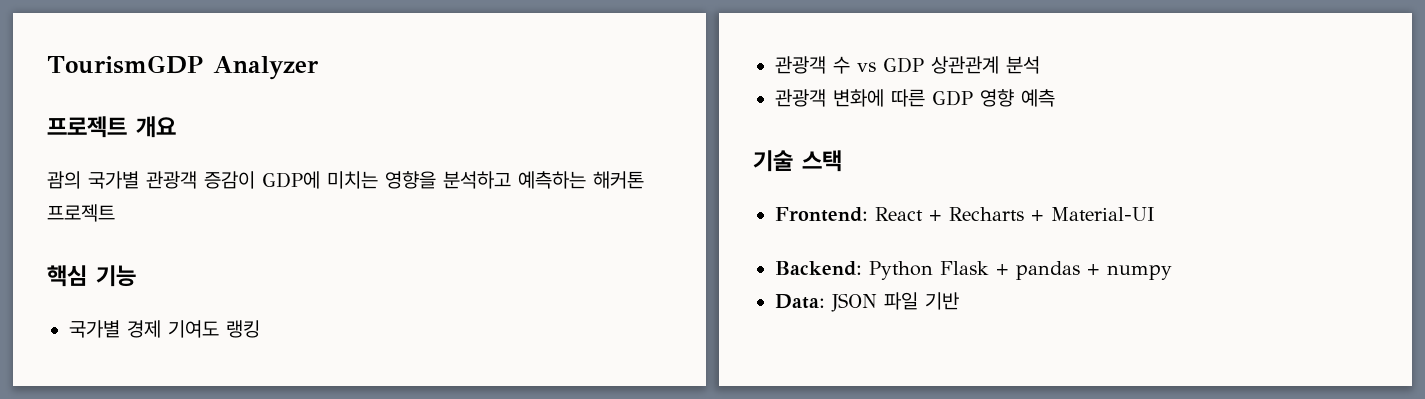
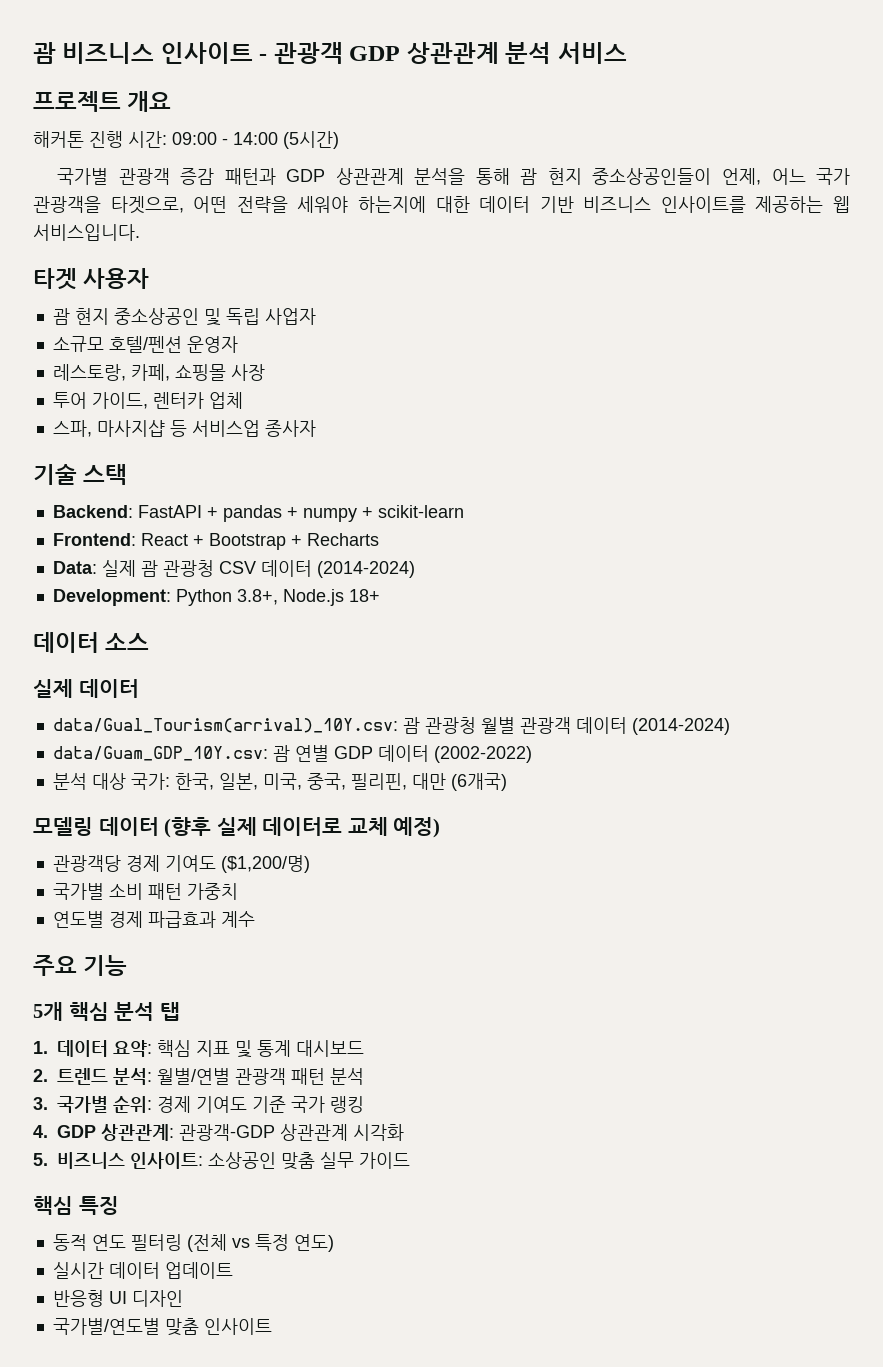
- TourismGDP Analyzer
+ 괌 비즈니스 인사이트 - 관광객 GDP 상관관계 분석 서비스
  프로젝트 개요
- 괌의 국가별 관광객 증감이 GDP에 미치는 영향을 분석하고 예측하는 해커톤 프로젝트
- 핵심 기능
- 국가별 경제 기여도 랭킹
- 관광객 수 vs GDP 상관관계 분석
- 관광객 변화에 따른 GDP 영향 예측
+ 해커톤 진행 시간: 09:00 - 14:00 (5시간)
+ 국가별 관광객 증감 패턴과 GDP 상관관계 분석을 통해 괌 현지 중소상공인들이 언제, 어느 국가 관광객을 타겟으로, 어떤 전략을 세워야 하는지에 대한 데이터 기반 비즈니스 인사이트를 제공하는 웹 서비스입니다.
+ 타겟 사용자
+ 괌 현지 중소상공인 및 독립 사업자
+ 소규모 호텔/펜션 운영자
+ 레스토랑, 카페, 쇼핑몰 사장
+ 투어 가이드, 렌터카 업체
+ 스파, 마사지샵 등 서비스업 종사자
  기술 스택
- Frontend: React + Recharts + Material-UI
- Backend: Python Flask + pandas + numpy
- Data: JSON 파일 기반
+ Backend: FastAPI + pandas + numpy + scikit-learn
+ Frontend: React + Bootstrap + Recharts
+ Data: 실제 괌 관광청 CSV 데이터 (2014-2024)
+ Development: Python 3.8+, Node.js 18+
+ 데이터 소스
+ 실제 데이터
+ data/Gual_Tourism(arrival)_10Y.csv: 괌 관광청 월별 관광객 데이터 (2014-2024)
+ data/Guam_GDP_10Y.csv: 괌 연별 GDP 데이터 (2002-2022)
+ 분석 대상 국가: 한국, 일본, 미국, 중국, 필리핀, 대만 (6개국)
+ 모델링 데이터 (향후 실제 데이터로 교체 예정)
+ 관광객당 경제 기여도 ($1,200/명)
+ 국가별 소비 패턴 가중치
+ 연도별 경제 파급효과 계수
+ 주요 기능
+ 5개 핵심 분석 탭
+ 1. 데이터 요약: 핵심 지표 및 통계 대시보드
+ 2. 트렌드 분석: 월별/연별 관광객 패턴 분석
+ 3. 국가별 순위: 경제 기여도 기준 국가 랭킹
+ 4. GDP 상관관계: 관광객-GDP 상관관계 시각화
+ 5. 비즈니스 인사이트: 소상공인 맞춤 실무 가이드
+ 핵심 특징
+ 동적 연도 필터링 (전체 vs 특정 연도)
+ 실시간 데이터 업데이트
+ 반응형 UI 디자인
+ 국가별/연도별 맞춤 인사이트

